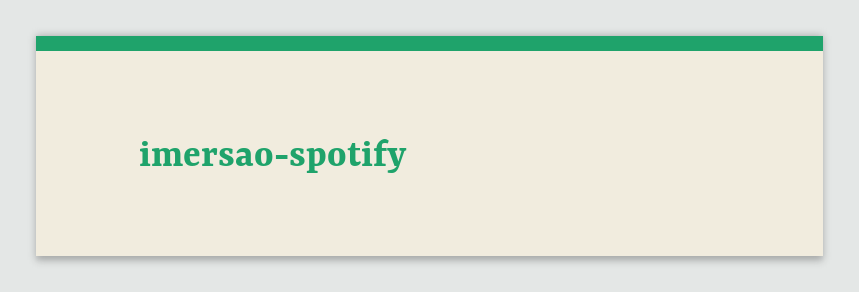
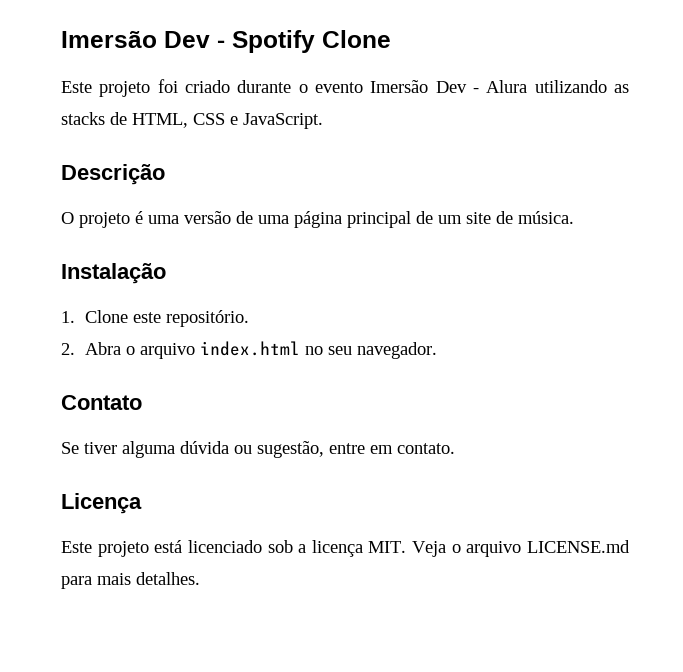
- imersao-spotify
+ Imersão Dev - Spotify Clone
+ Este projeto foi criado durante o evento Imersão Dev - Alura utilizando as stacks de HTML, CSS e JavaScript.
+ Descrição
+ O projeto é uma versão de uma página principal de um site de música.
+ Instalação
+ 1. Clone este repositório.
+ 2. Abra o arquivo index.html no seu navegador.
+ Contato
+ Se tiver alguma dúvida ou sugestão, entre em contato.
+ Licença
+ Este projeto está licenciado sob a licença MIT. Veja o arquivo LICENSE.md para mais detalhes.

